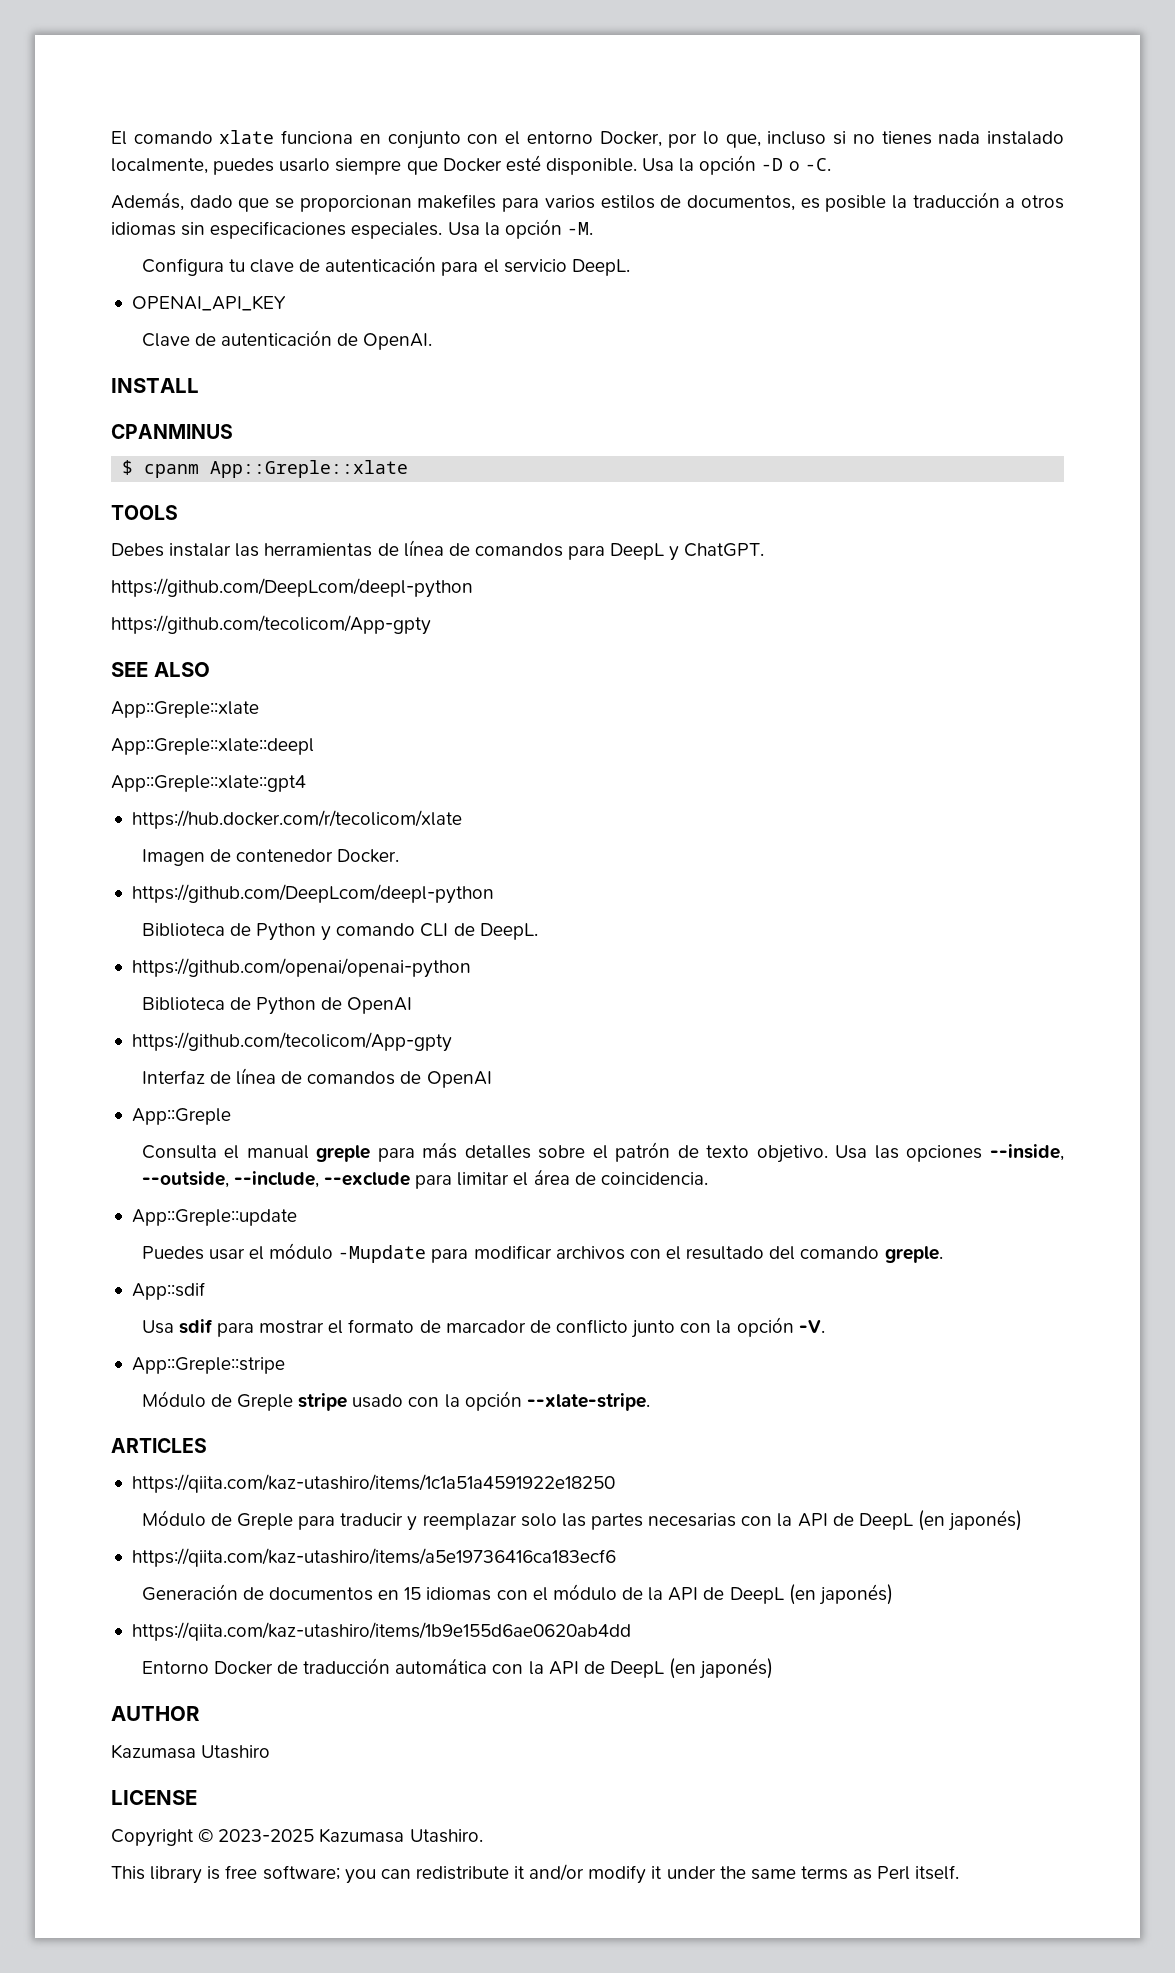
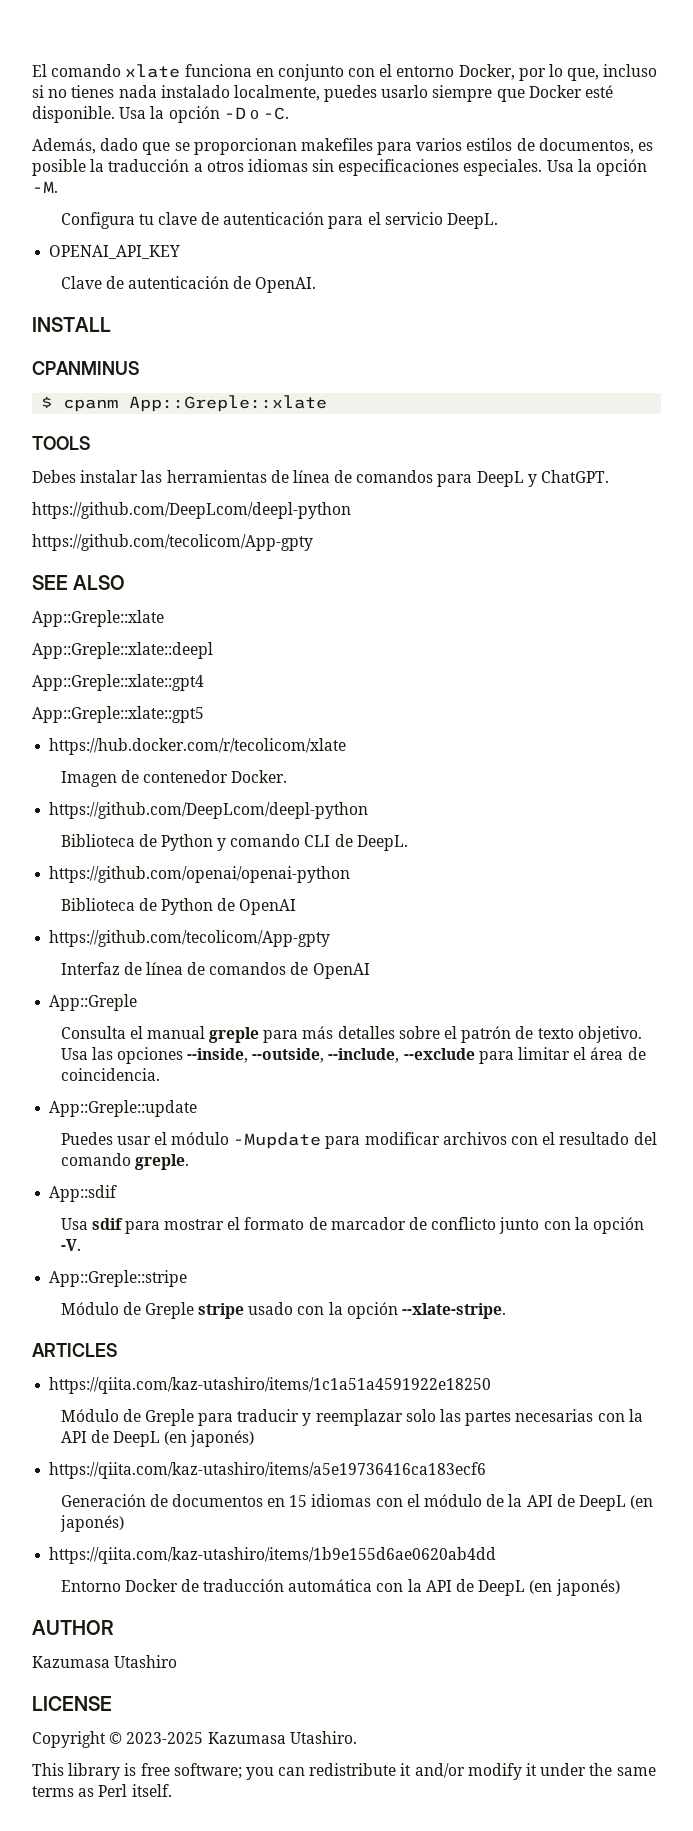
+ App::Greple::xlate::gpt5

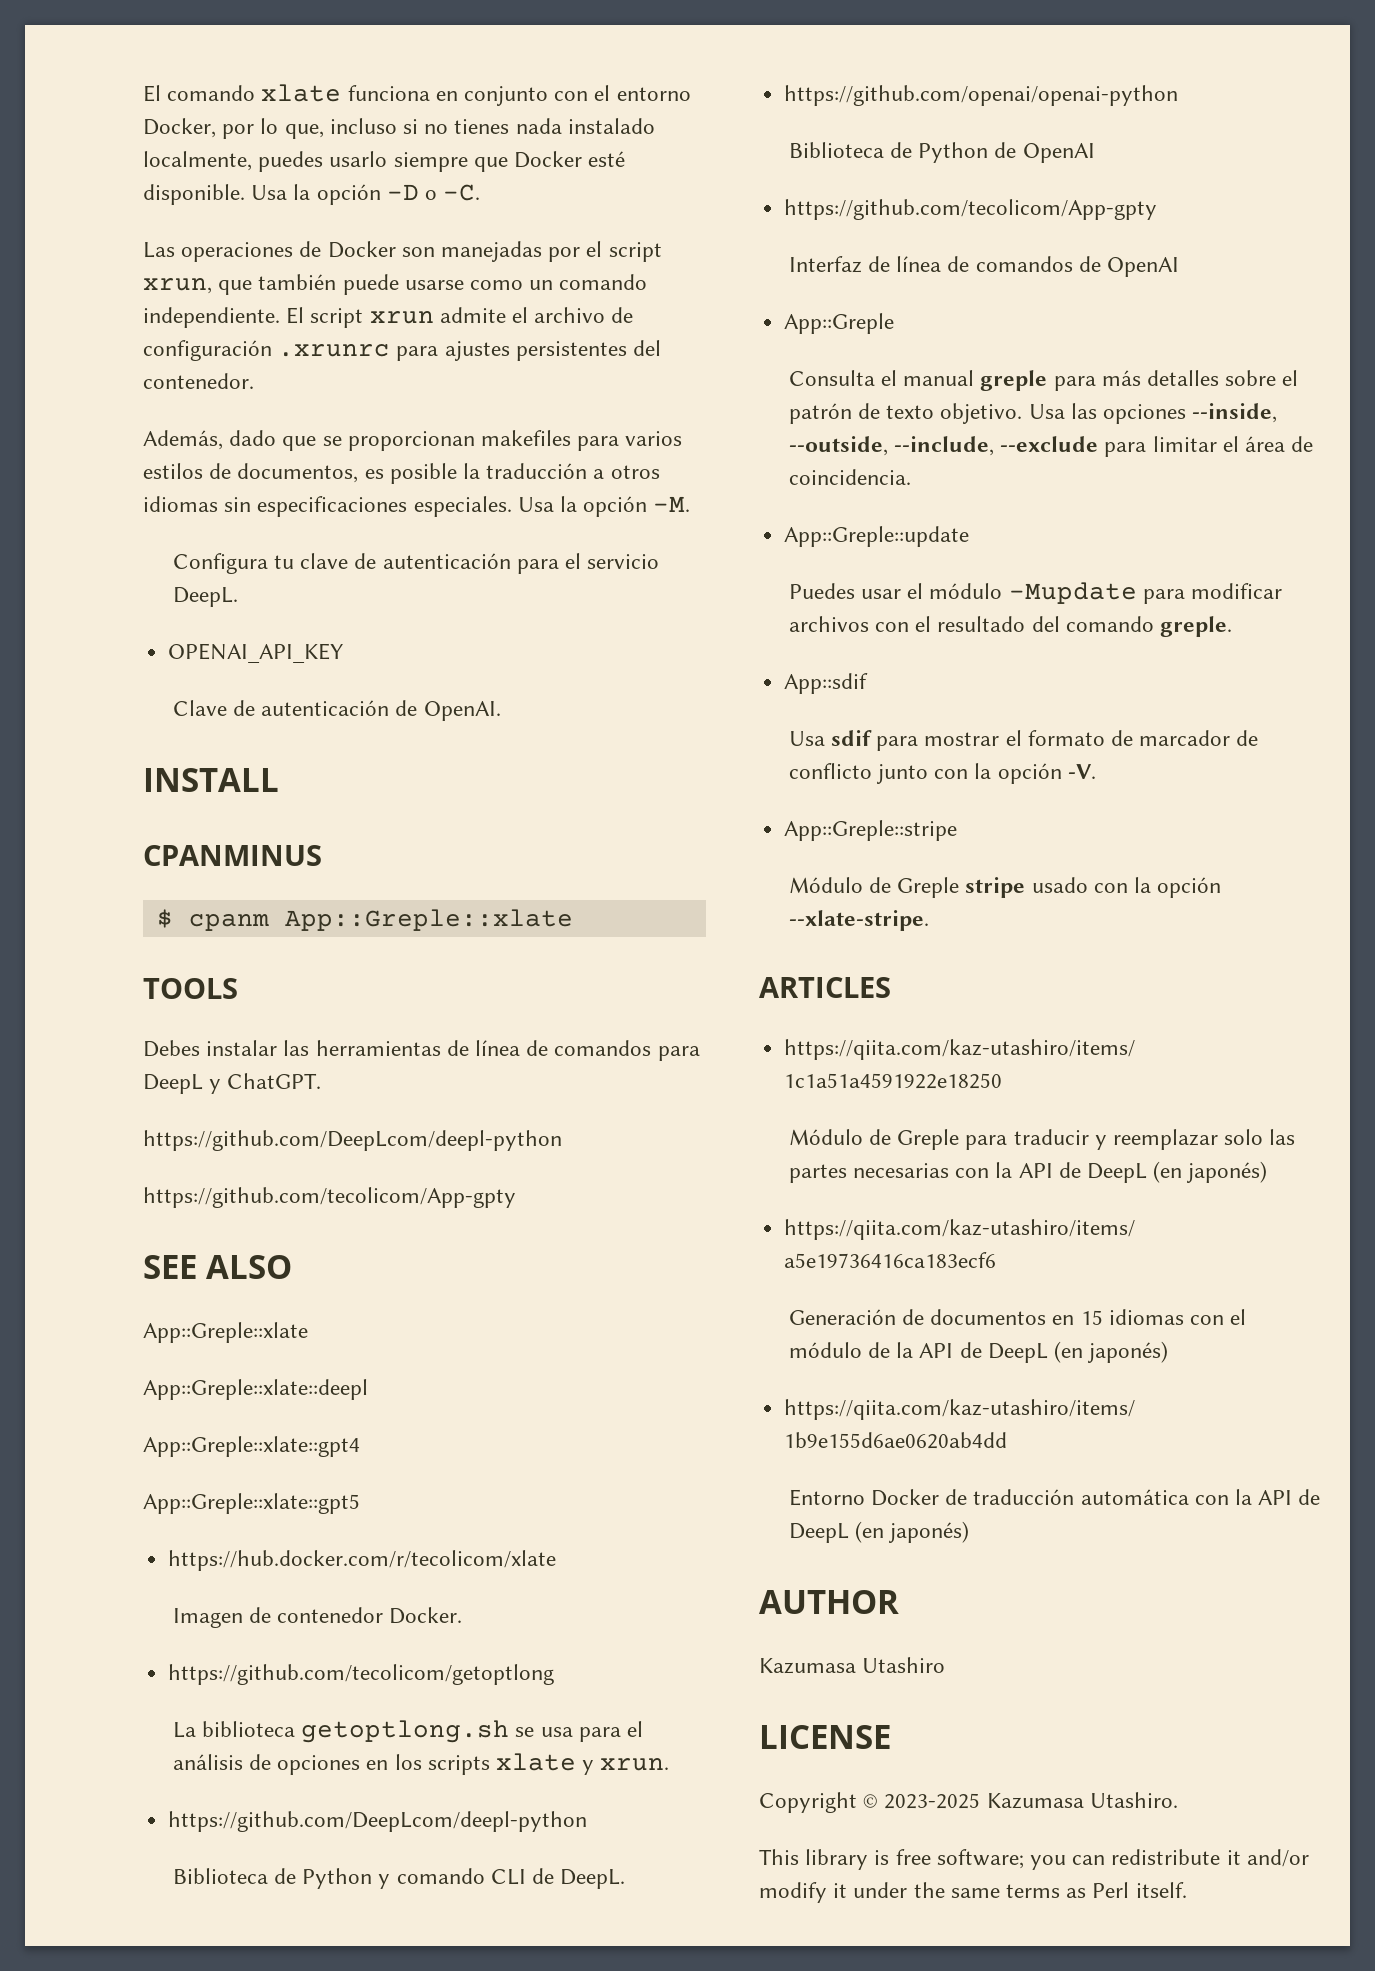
+ Las operaciones de Docker son manejadas por el script xrun, que también puede usarse como un comando independiente. El script xrun admite el archivo de configuración .xrunrc para ajustes persistentes del contenedor.
+ https://github.com/tecolicom/getoptlong
+ La biblioteca getoptlong.sh se usa para el análisis de opciones en los scripts xlate y xrun.

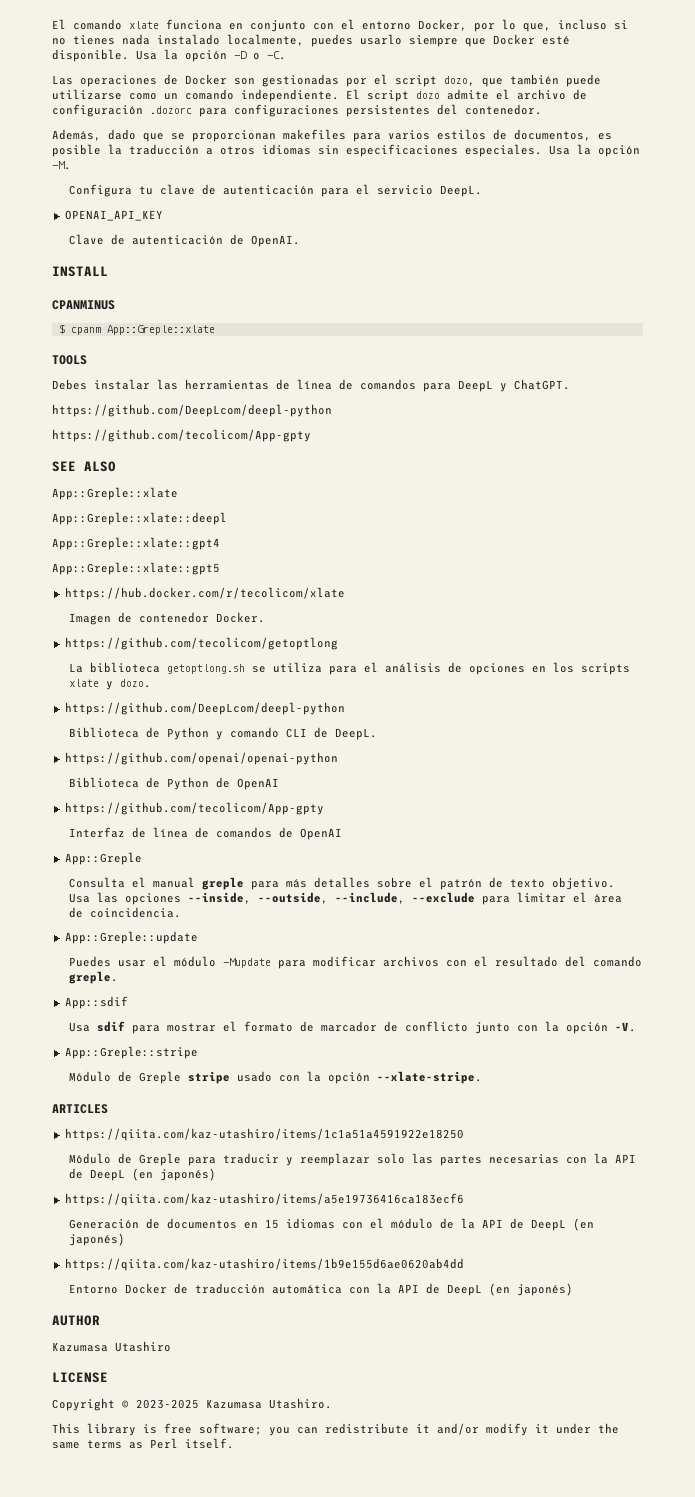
- Las operaciones de Docker son manejadas por el script xrun, que también puede usarse como un comando independiente.
+ Las operaciones de Docker son gestionadas por el script dozo, que también puede utilizarse como un comando independiente.
- El script xrun admite el archivo de configuración .xrunrc para ajustes persistentes del contenedor.
+ El script dozo admite el archivo de configuración .dozorc para configuraciones persistentes del contenedor.
- La biblioteca getoptlong.sh se usa para el análisis de opciones en los scripts xlate y xrun.
+ La biblioteca getoptlong.sh se utiliza para el análisis de opciones en los scripts xlate y dozo.

